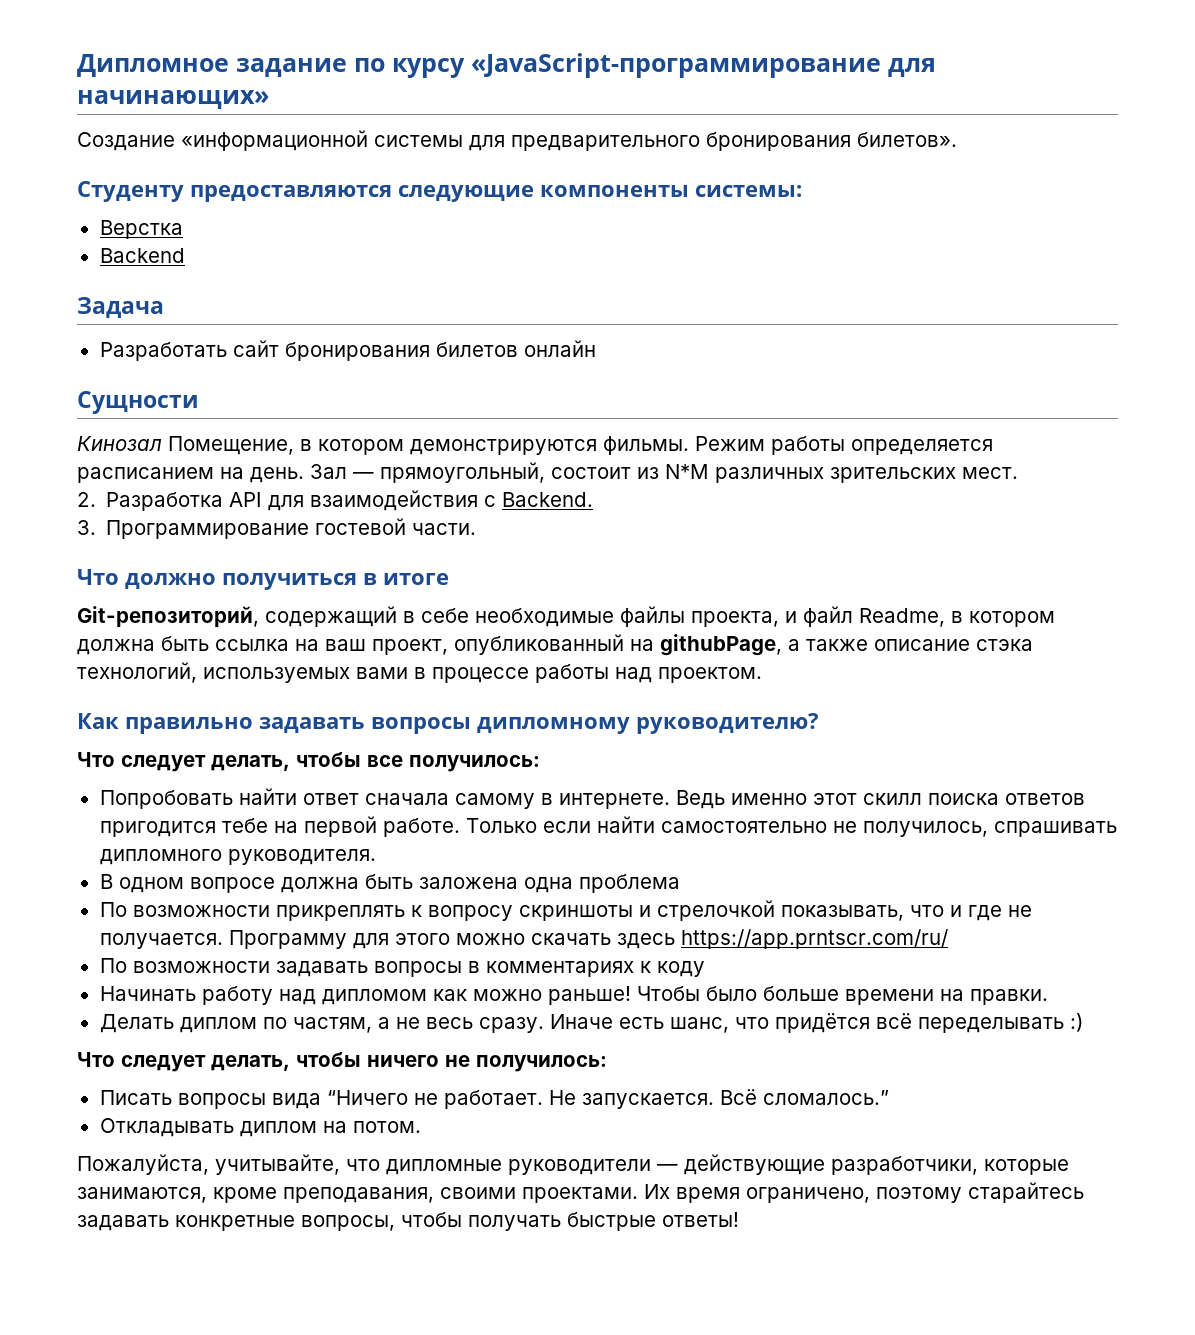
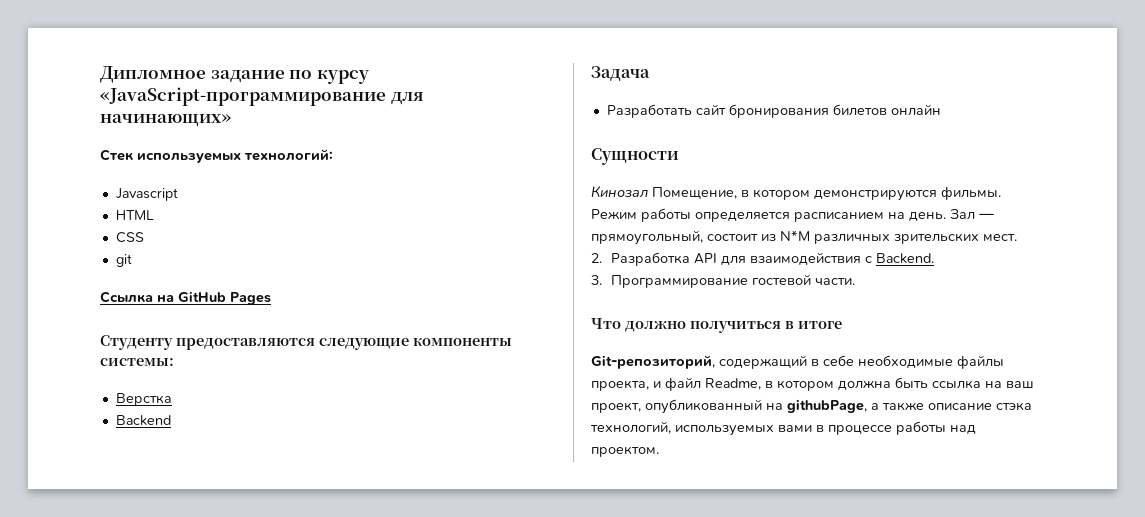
- Создание «информационной системы для предварительного бронирования билетов».
+ Стек используемых технологий:
+ Javascript
+ HTML
+ CSS
+ git
+ Ссылка на GitHub Pages
- Как правильно задавать вопросы дипломному руководителю?
- Что следует делать, чтобы все получилось:
- Попробовать найти ответ сначала самому в интернете. Ведь именно этот скилл поиска ответов пригодится тебе на первой работе. Только если найти самостоятельно не получилось, спрашивать дипломного руководителя.
- В одном вопросе должна быть заложена одна проблема
- По возможности прикреплять к вопросу скриншоты и стрелочкой показывать, что и где не получается. Программу для этого можно скачать здесь https://app.prntscr.com/ru/
- По возможности задавать вопросы в комментариях к коду
- Начинать работу над дипломом как можно раньше! Чтобы было больше времени на правки.
- Делать диплом по частям, а не весь сразу. Иначе есть шанс, что придётся всё переделывать :)
- Что следует делать, чтобы ничего не получилось:
- Писать вопросы вида “Ничего не работает. Не запускается. Всё сломалось.”
- Откладывать диплом на потом.
- Пожалуйста, учитывайте, что дипломные руководители — действующие разработчики, которые занимаются, кроме преподавания, своими проектами. Их время ограничено, поэтому старайтесь задавать конкретные вопросы, чтобы получать быстрые ответы!

